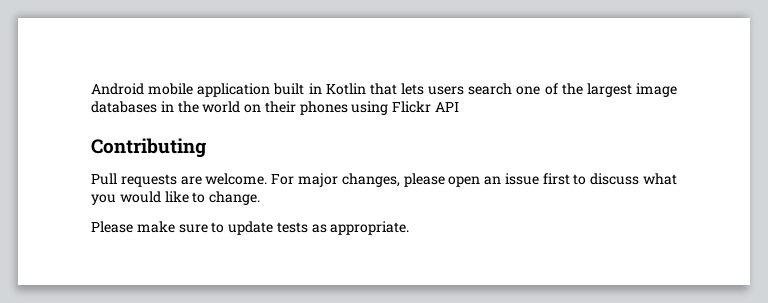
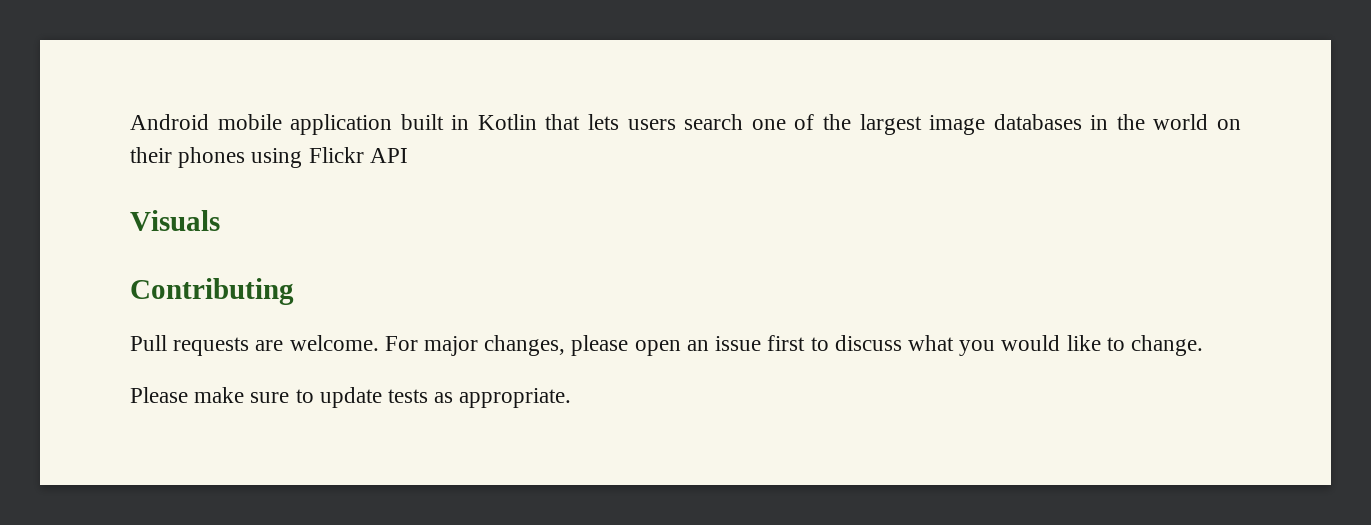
+ Visuals

